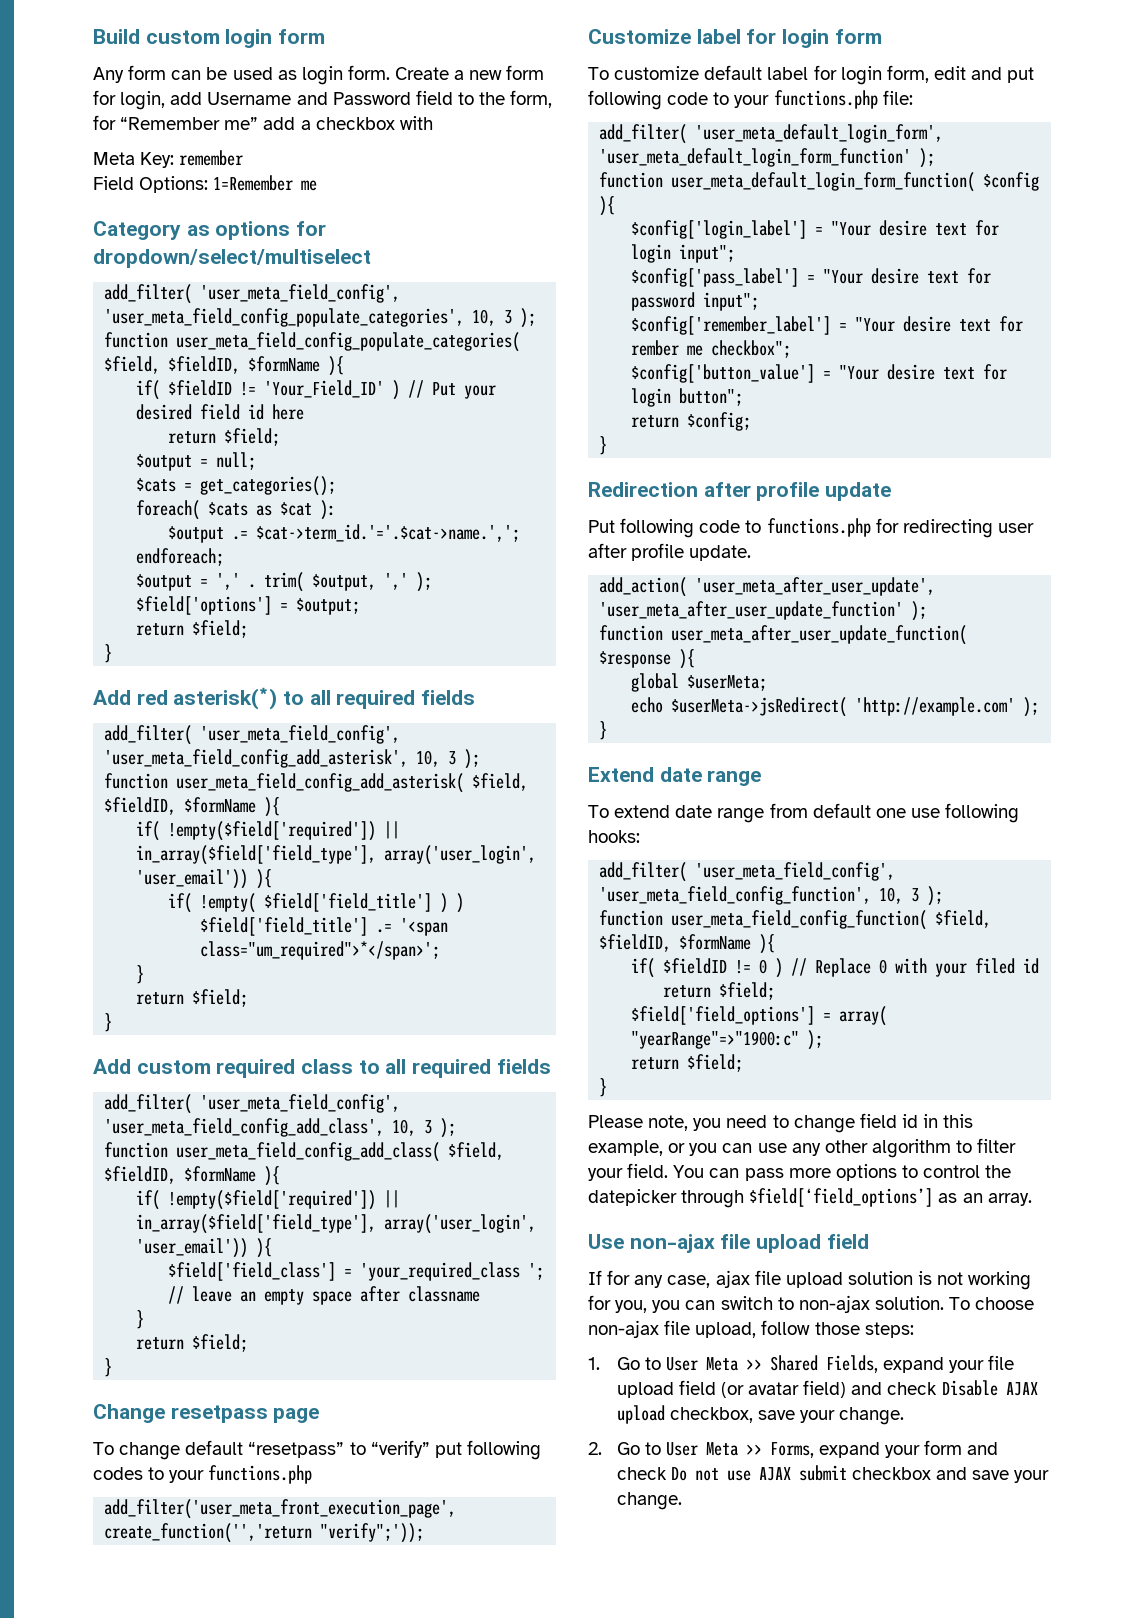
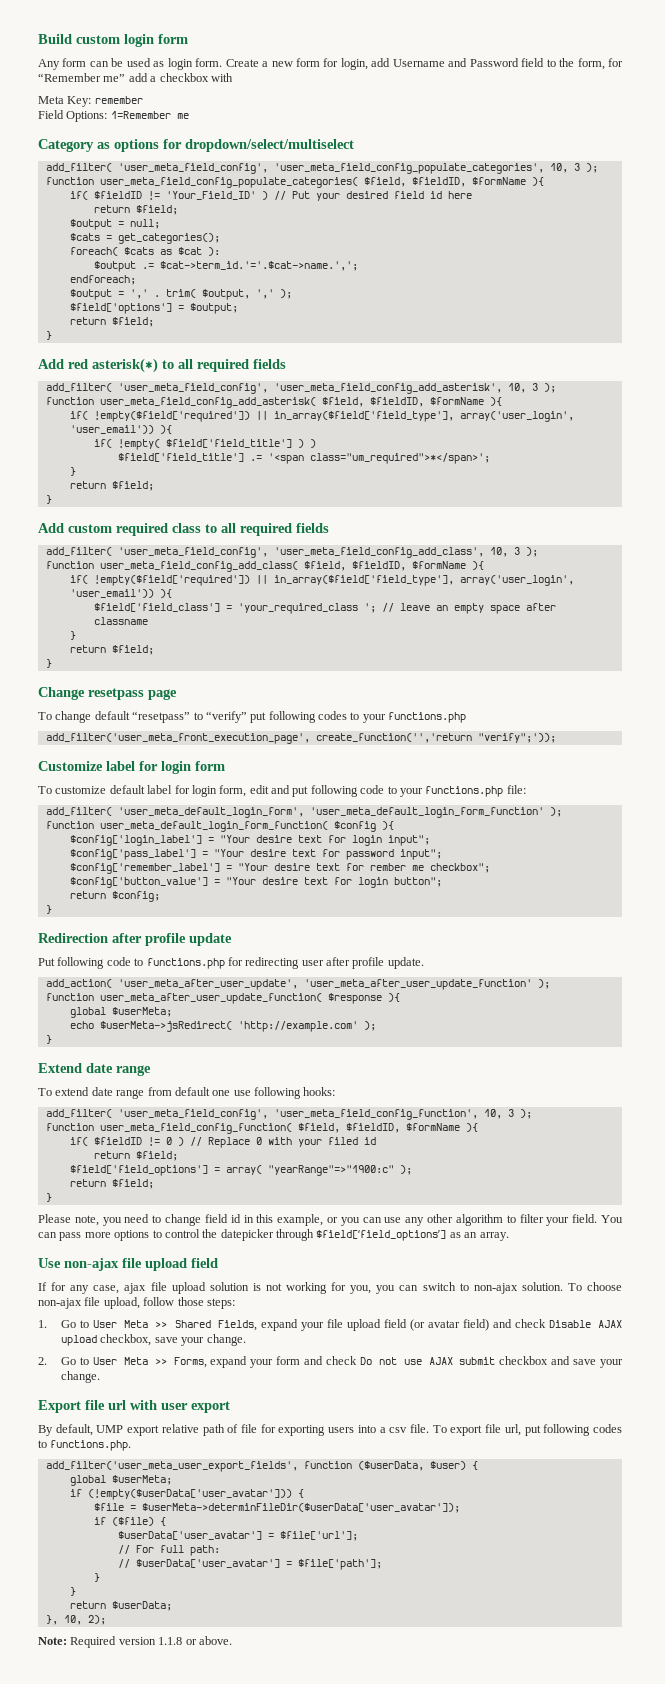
+ Export file url with user export
+ By default, UMP export relative path of file for exporting users into a csv file. To export file url, put following codes to functions.php.
+ add_filter('user_meta_user_export_fields', function ($userData, $user) {
+ global $userMeta;
+ if (!empty($userData['user_avatar'])) {
+ $file = $userMeta->determinFileDir($userData['user_avatar']);
+ if ($file) {
+ $userData['user_avatar'] = $file['url'];
+ // For full path:
+ // $userData['user_avatar'] = $file['path'];
+ }
+ }
+ return $userData;
+ }, 10, 2);
+ Note: Required version 1.1.8 or above.

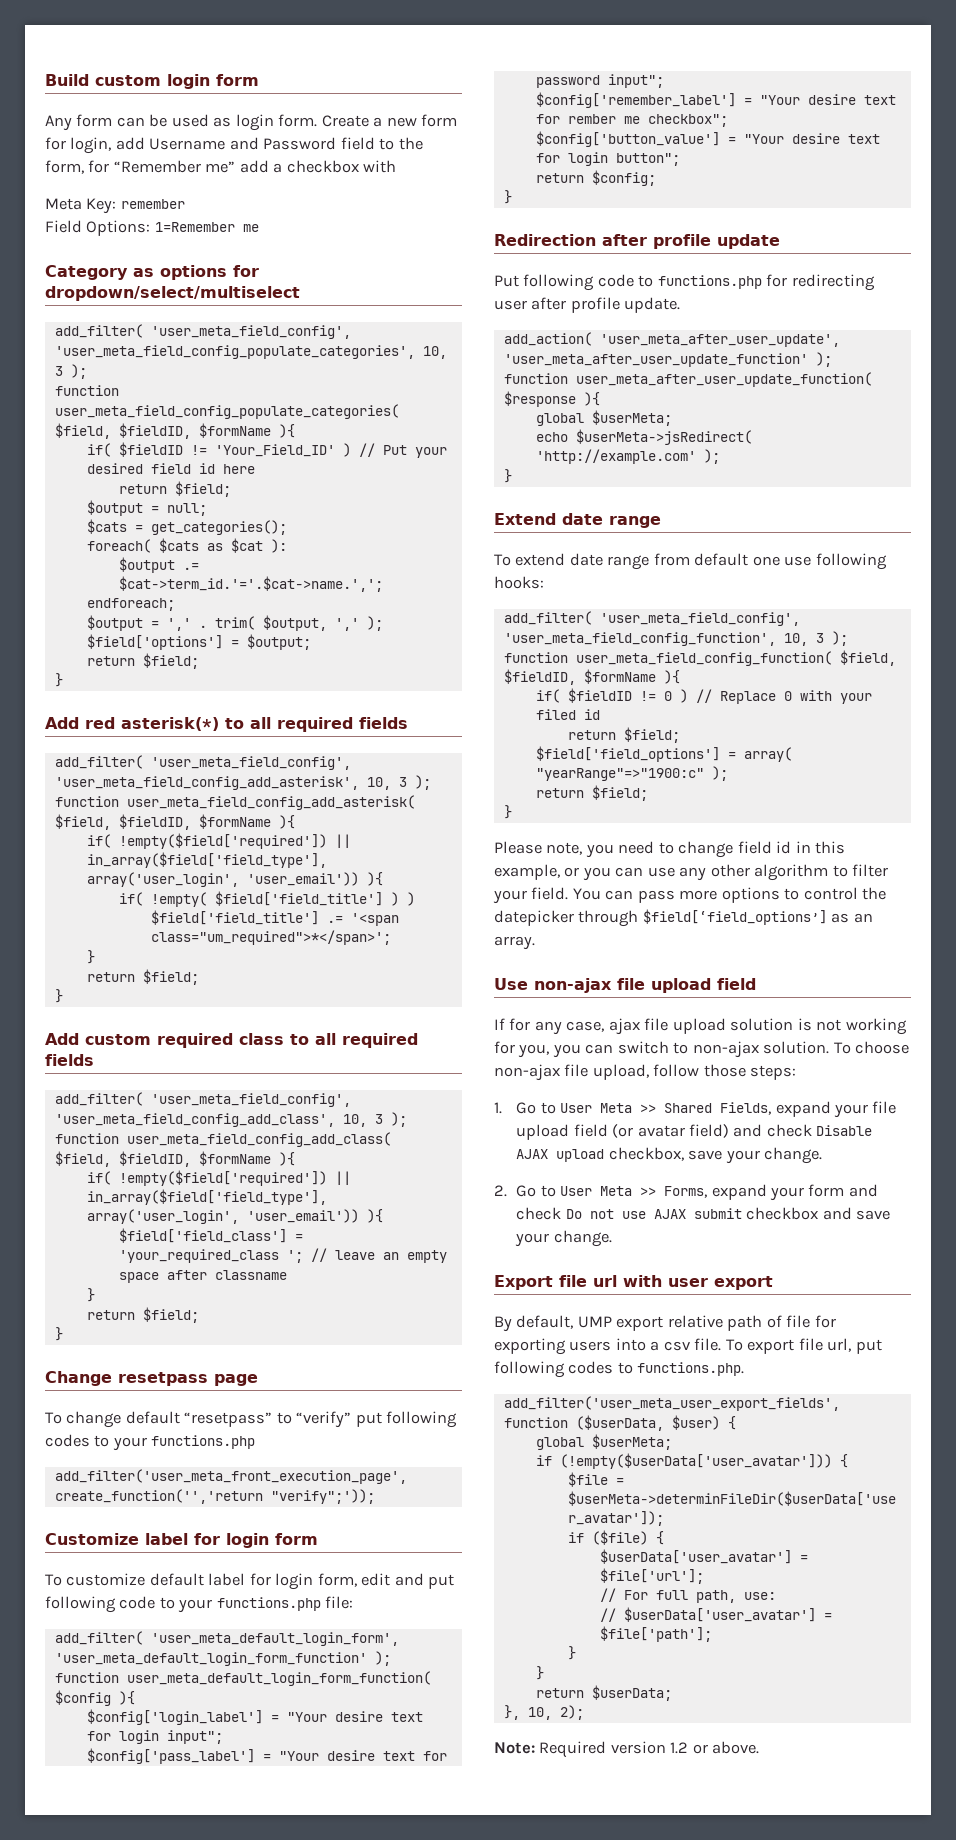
- // For full path:
+ // For full path, use:
- Note: Required version 1.1.8 or above.
+ Note: Required version 1.2 or above.

